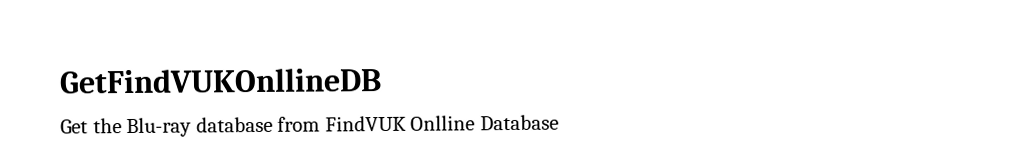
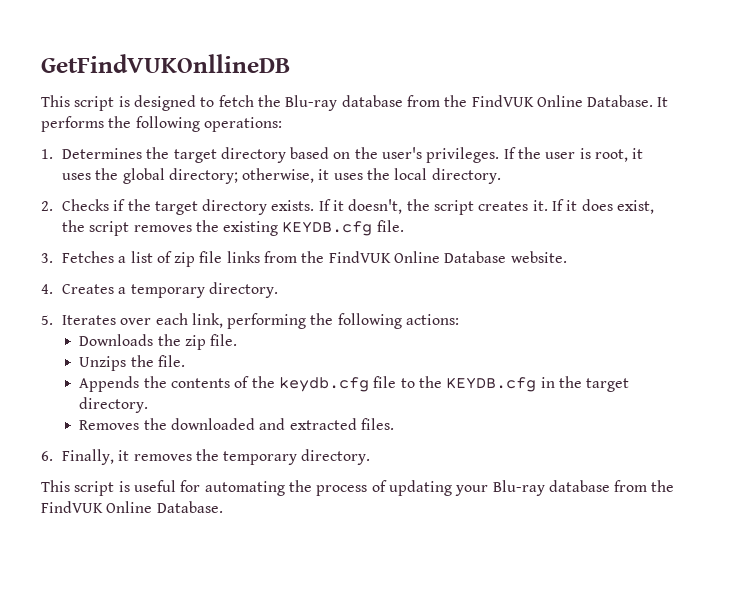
- Get the Blu-ray database from FindVUK Onlline Database
+ This script is designed to fetch the Blu-ray database from the FindVUK Online Database. It performs the following operations:
+ 1. Determines the target directory based on the user's privileges. If the user is root, it uses the global directory; otherwise, it uses the local directory.
+ 2. Checks if the target directory exists. If it doesn't, the script creates it. If it does exist, the script removes the existing KEYDB.cfg file.
+ 3. Fetches a list of zip file links from the FindVUK Online Database website.
+ 4. Creates a temporary directory.
+ 5. Iterates over each link, performing the following actions:
+ Downloads the zip file.
+ Unzips the file.
+ Appends the contents of the keydb.cfg file to the KEYDB.cfg in the target directory.
+ Removes the downloaded and extracted files.
+ 6. Finally, it removes the temporary directory.
+ This script is useful for automating the process of updating your Blu-ray database from the FindVUK Online Database.

